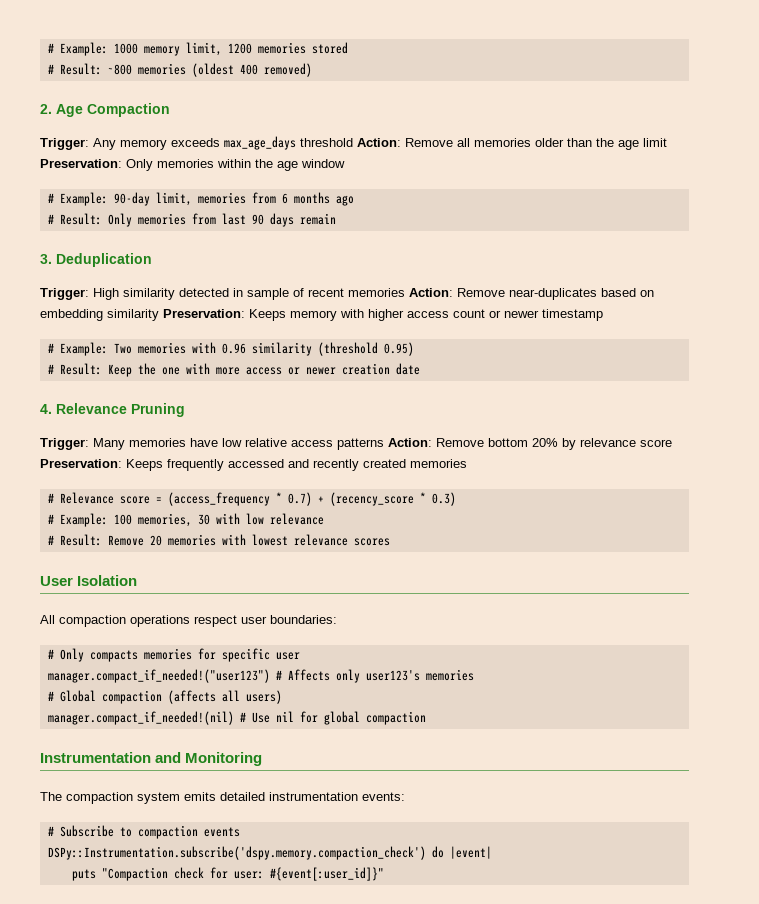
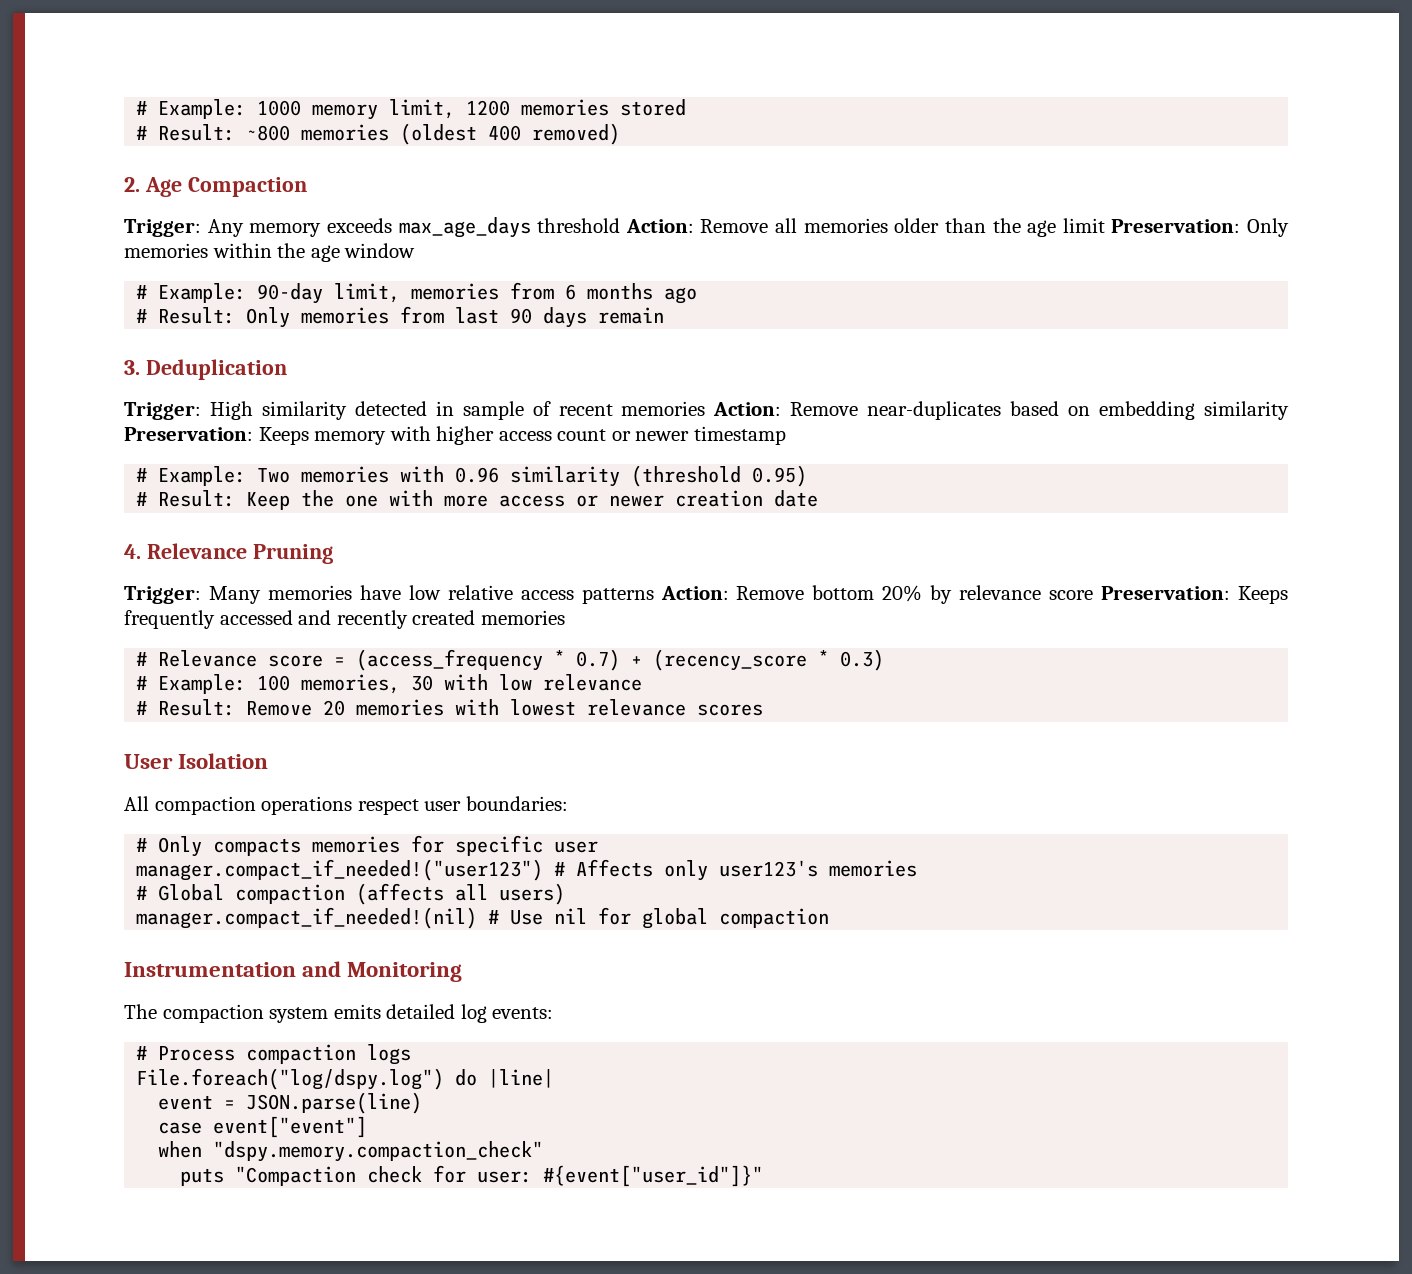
- The compaction system emits detailed instrumentation events:
+ The compaction system emits detailed log events:
- # Subscribe to compaction events
- DSPy::Instrumentation.subscribe('dspy.memory.compaction_check') do |event|
+ # Process compaction logs
+ File.foreach("log/dspy.log") do |line|
+ event = JSON.parse(line)
+ case event["event"]
+ when "dspy.memory.compaction_check"
- puts "Compaction check for user: #{event[:user_id]}"
+ puts "Compaction check for user: #{event["user_id"]}"

